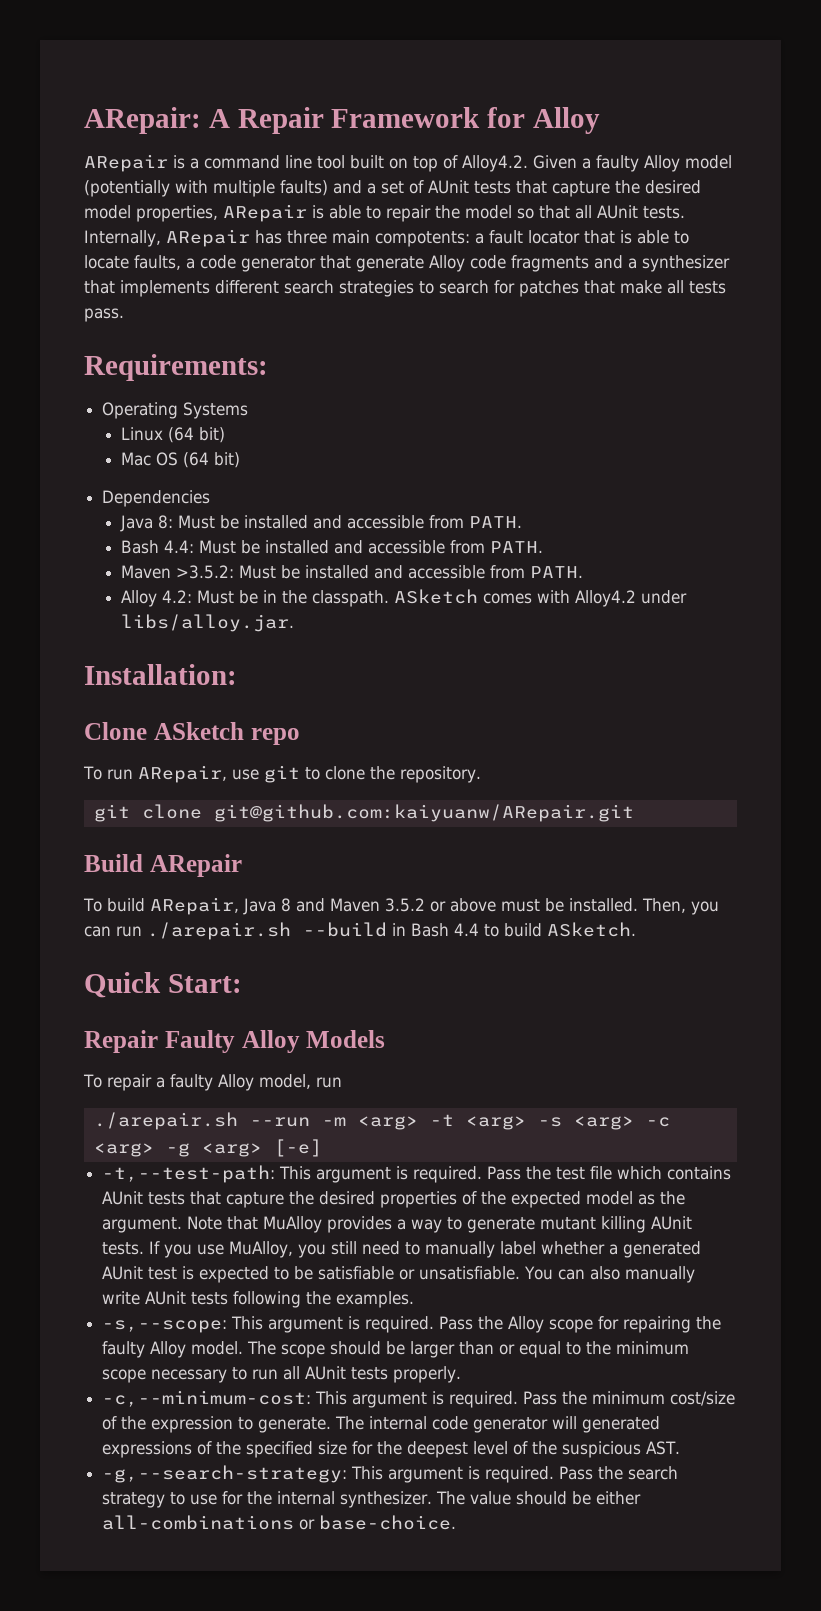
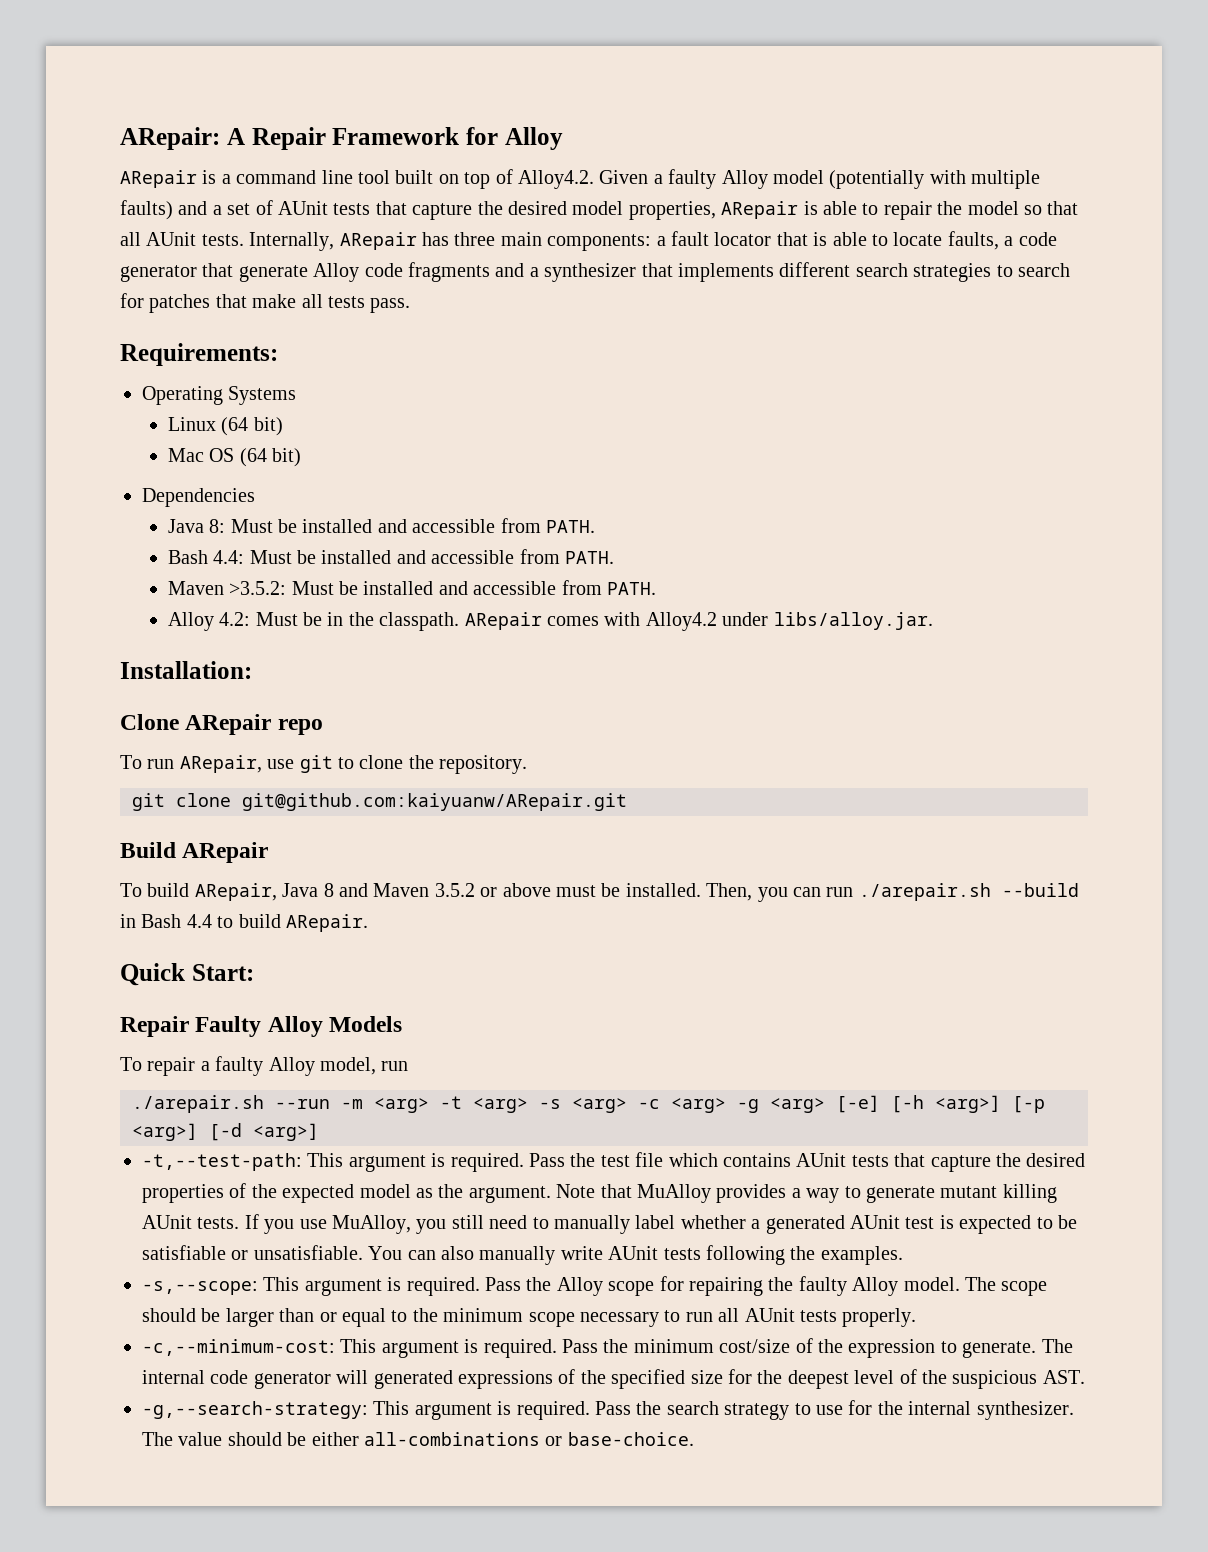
- Internally, ARepair has three main compotents: a fault locator that is able to locate faults, a code generator that generate Alloy code fragments and a synthesizer that implements different search strategies to search for patches that make all tests pass.
+ Internally, ARepair has three main components: a fault locator that is able to locate faults, a code generator that generate Alloy code fragments and a synthesizer that implements different search strategies to search for patches that make all tests pass.
- ASketch comes with Alloy4.2 under libs/alloy.jar.
+ ARepair comes with Alloy4.2 under libs/alloy.jar.
- Clone ASketch repo
+ Clone ARepair repo
- Then, you can run ./arepair.sh --build in Bash 4.4 to build ASketch.
+ Then, you can run ./arepair.sh --build in Bash 4.4 to build ARepair.
- ./arepair.sh --run -m <arg> -t <arg> -s <arg> -c <arg> -g <arg> [-e]
+ ./arepair.sh --run -m <arg> -t <arg> -s <arg> -c <arg> -g <arg> [-e] [-h <arg>] [-p <arg>] [-d <arg>]

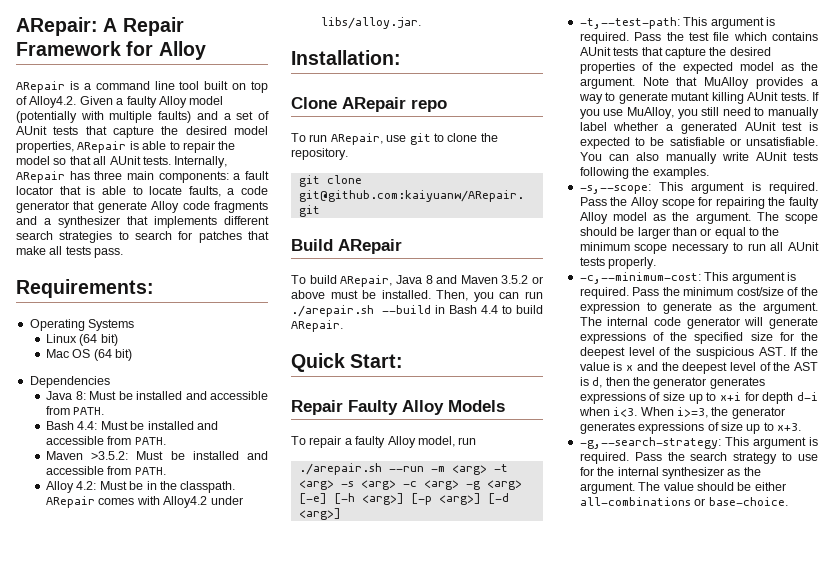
- Pass the Alloy scope for repairing the faulty Alloy model.
+ Pass the Alloy scope for repairing the faulty Alloy model as the argument.
- Pass the minimum cost/size of the expression to generate.
+ Pass the minimum cost/size of the expression to generate as the argument.
- The internal code generator will generated expressions of the specified size for the deepest level of the suspicious AST.
+ The internal code generator will generate expressions of the specified size for the deepest level of the suspicious AST. If the value is x and the deepest level of the AST is d, then the generator generates expressions of size up to x+i for depth d-i when i<3. When i>=3, the generator generates expressions of size up to x+3.
- Pass the search strategy to use for the internal synthesizer.
+ Pass the search strategy to use for the internal synthesizer as the argument.

